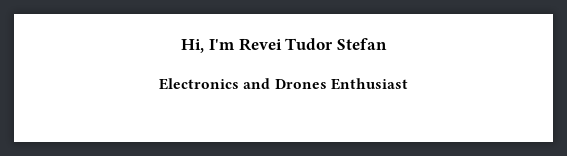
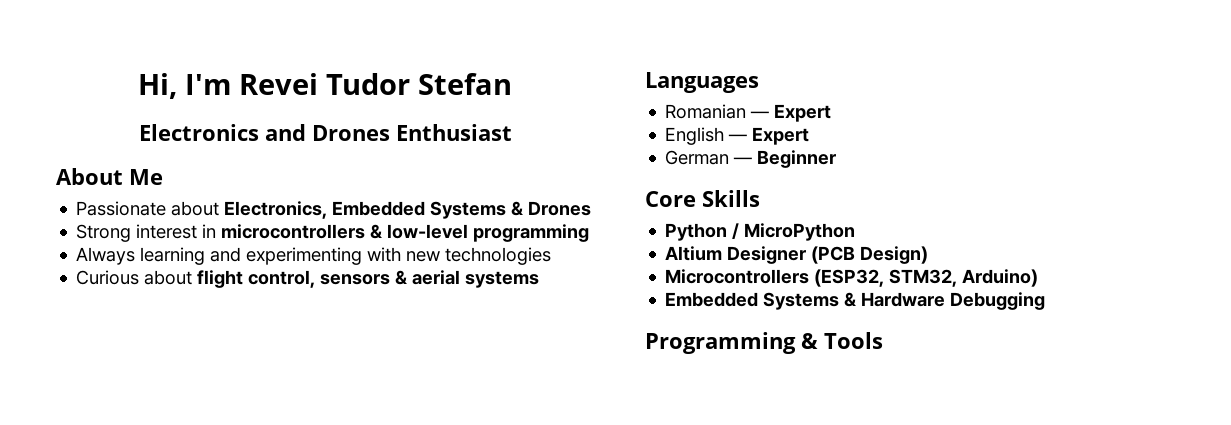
+ About Me
+ Passionate about Electronics, Embedded Systems & Drones
+ Strong interest in microcontrollers & low-level programming
+ Always learning and experimenting with new technologies
+ Curious about flight control, sensors & aerial systems
+ Languages
+ Romanian — Expert
+ English — Expert
+ German — Beginner
+ Core Skills
+ Python / MicroPython
+ Altium Designer (PCB Design)
+ Microcontrollers (ESP32, STM32, Arduino)
+ Embedded Systems & Hardware Debugging
+ Programming & Tools

